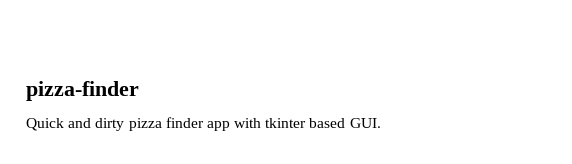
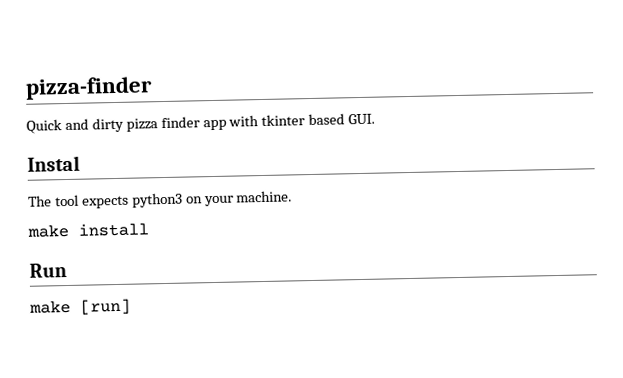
+ Instal
+ The tool expects python3 on your machine.
+ make install
+ Run
+ make [run]

